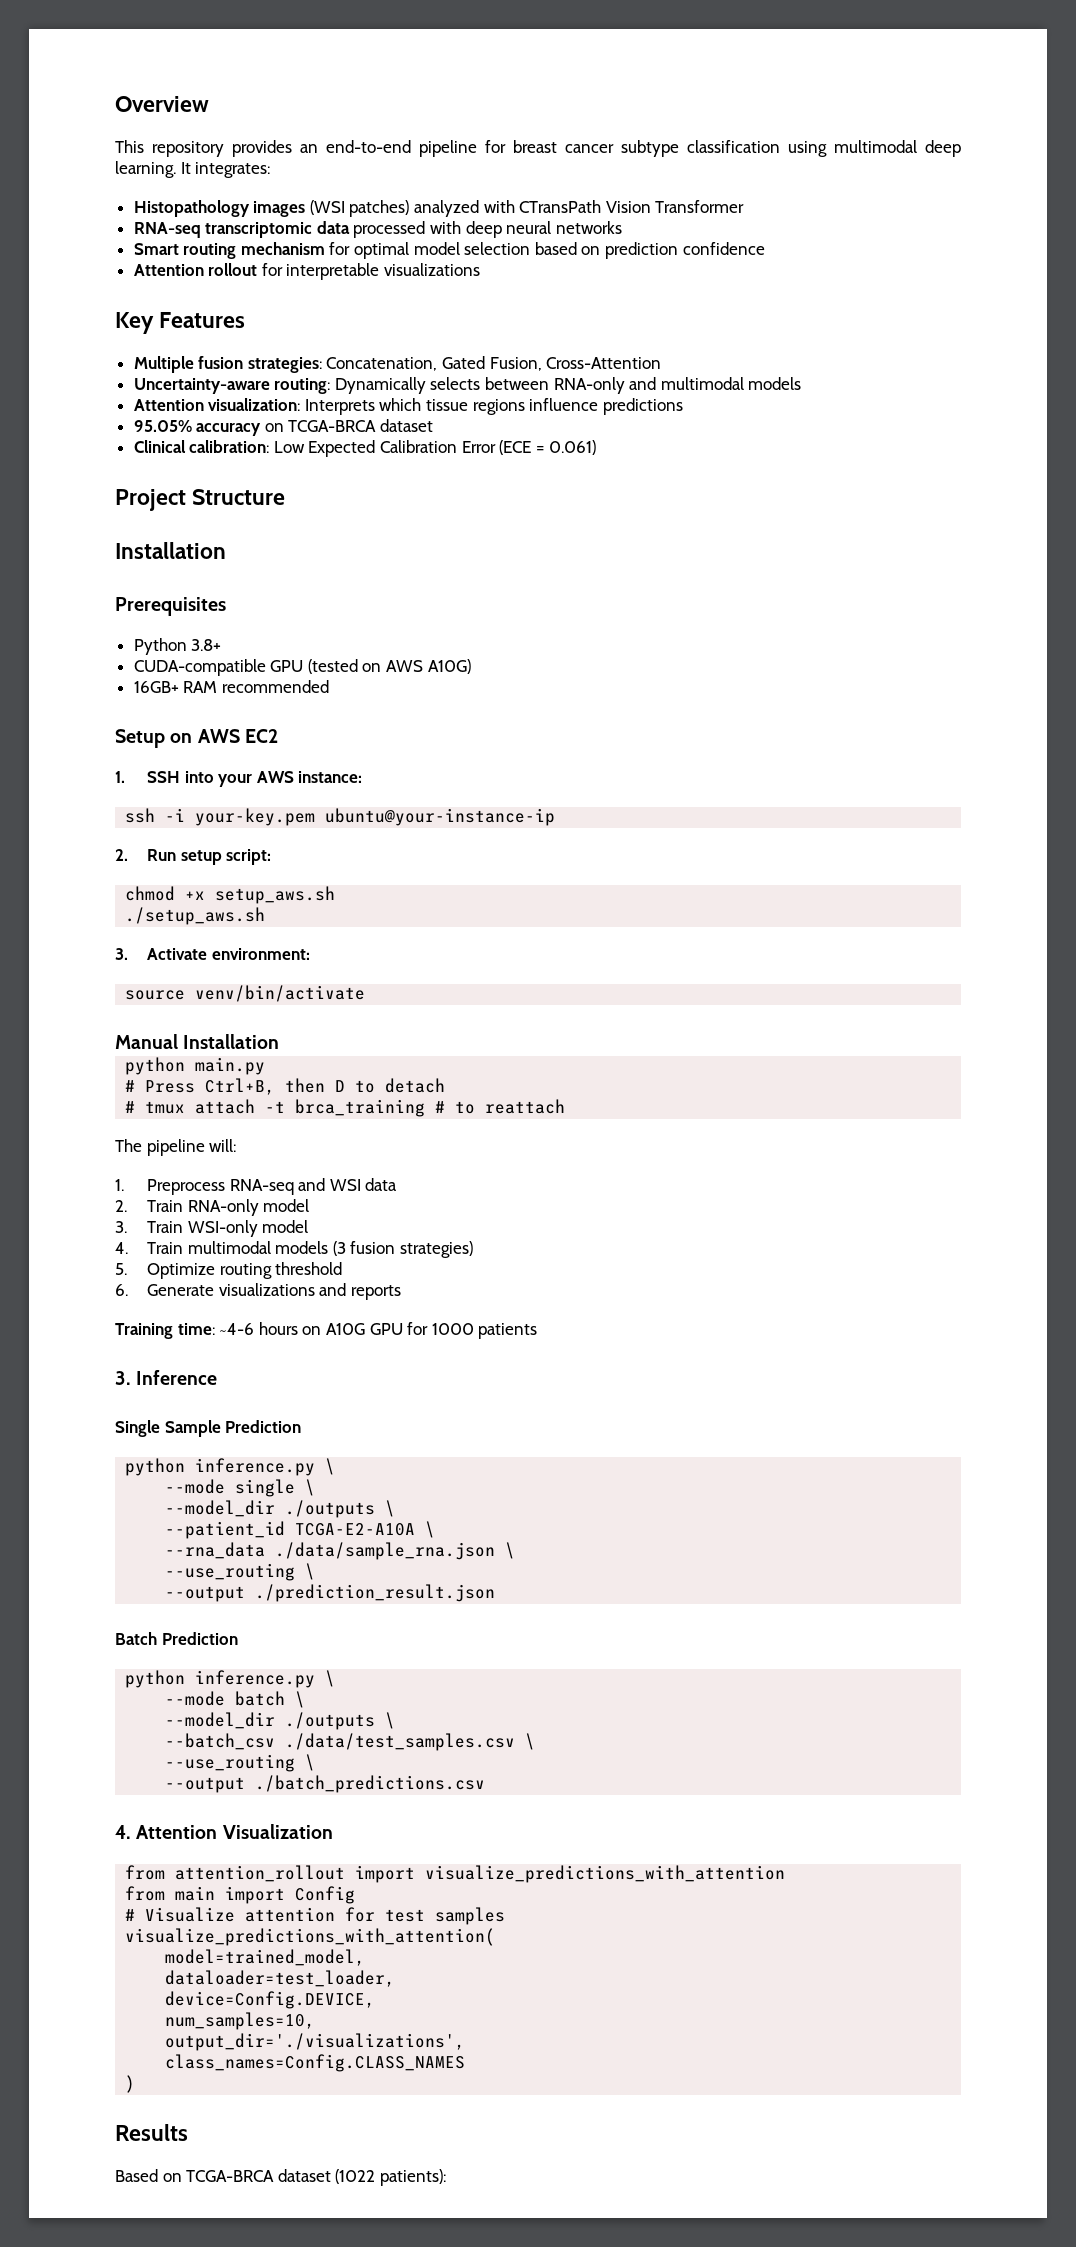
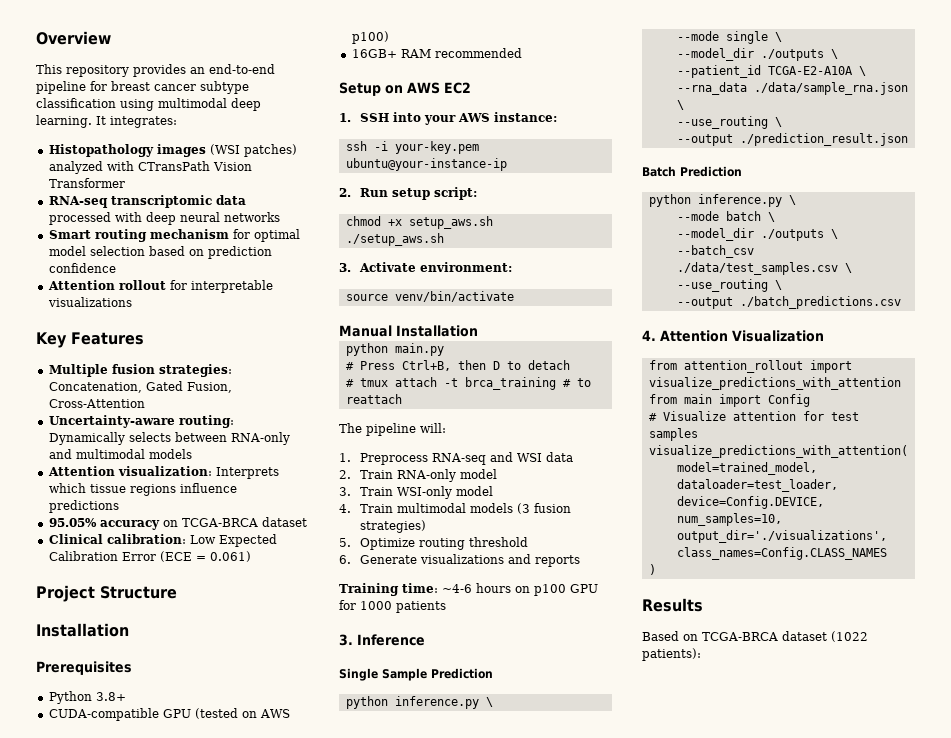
- CUDA-compatible GPU (tested on AWS A10G)
+ CUDA-compatible GPU (tested on AWS p100)
- Training time: ~4-6 hours on A10G GPU for 1000 patients
+ Training time: ~4-6 hours on p100 GPU for 1000 patients

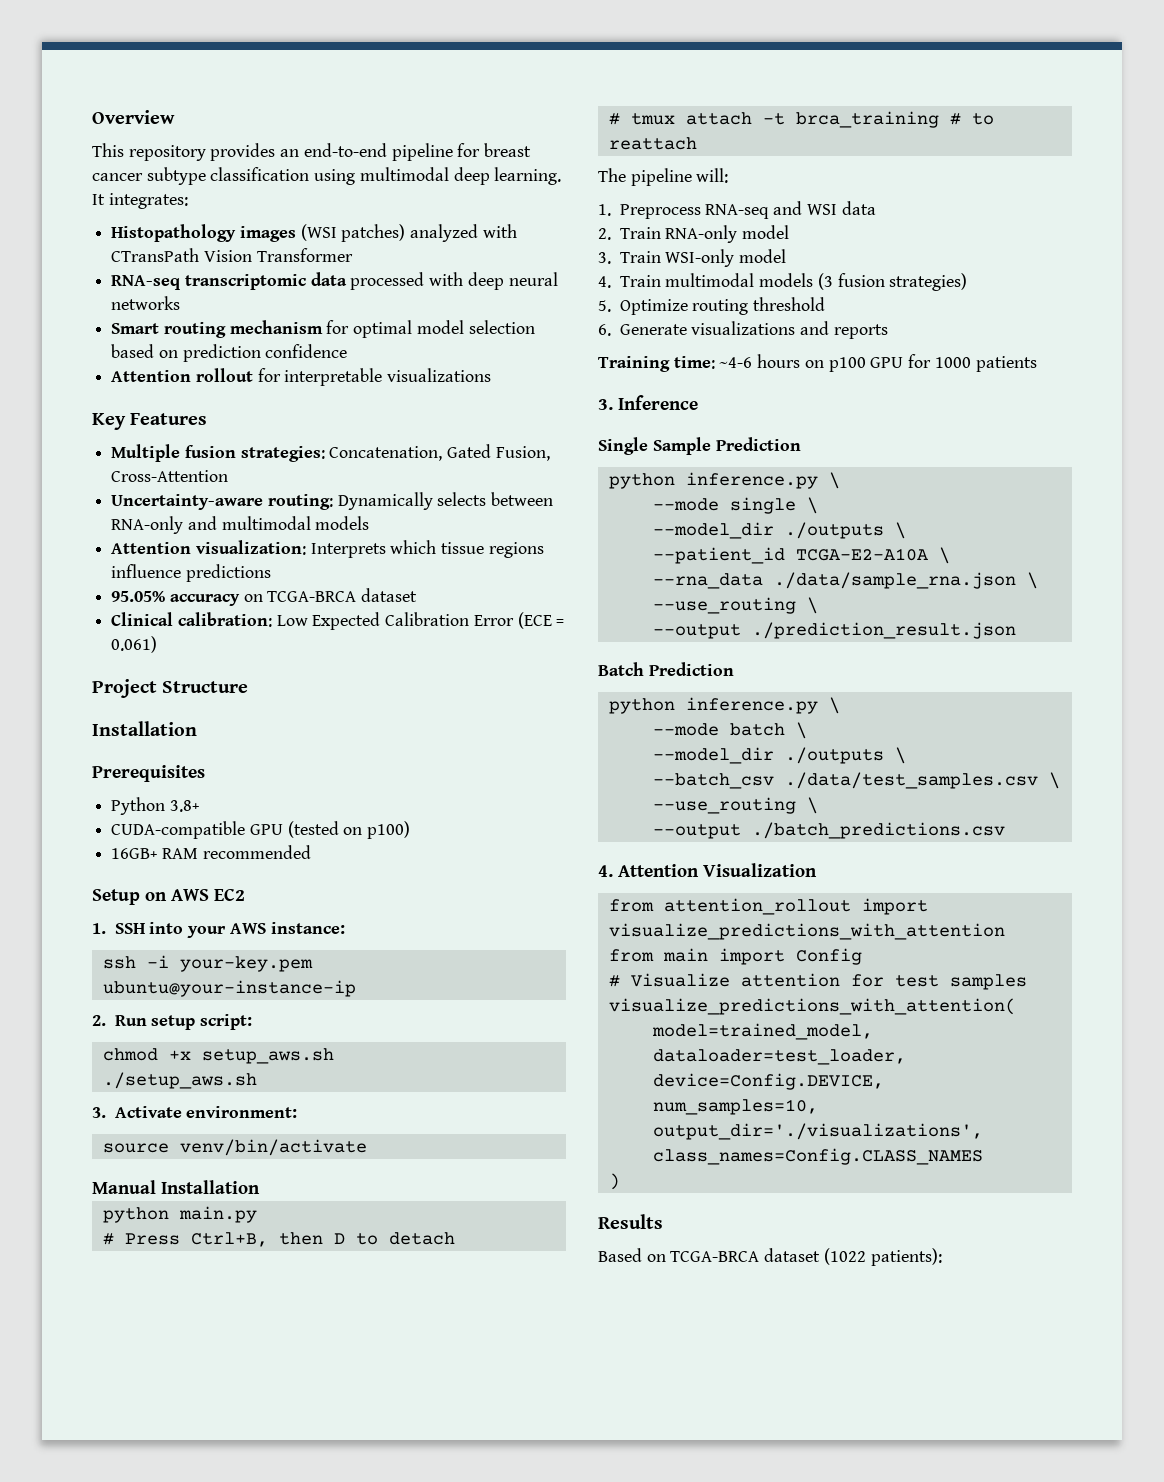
- CUDA-compatible GPU (tested on AWS p100)
+ CUDA-compatible GPU (tested on p100)

